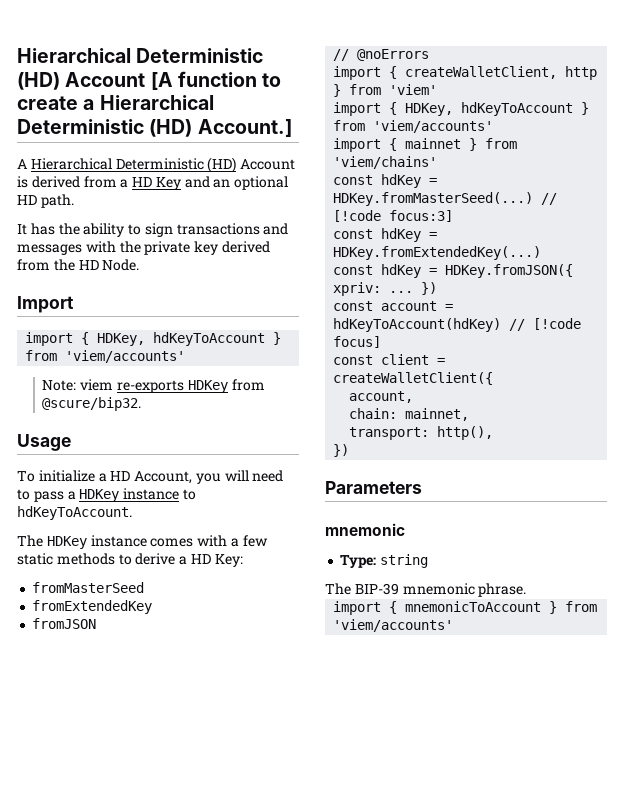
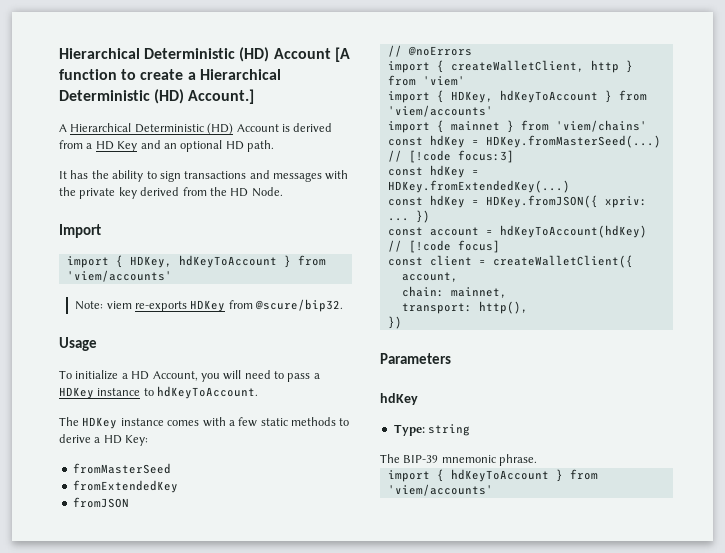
  Parameters
- mnemonic
+ hdKey
- import { mnemonicToAccount } from 'viem/accounts'
+ import { hdKeyToAccount } from 'viem/accounts'

